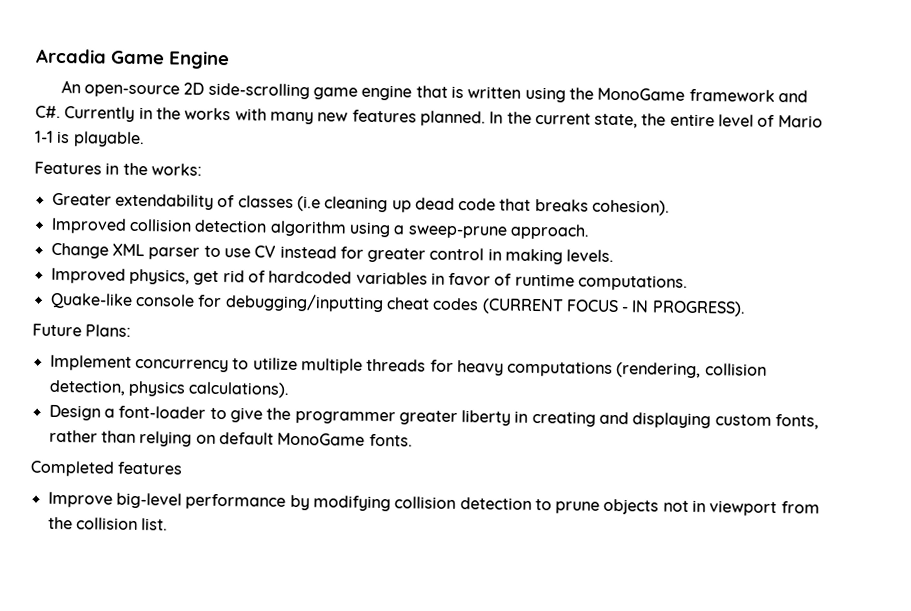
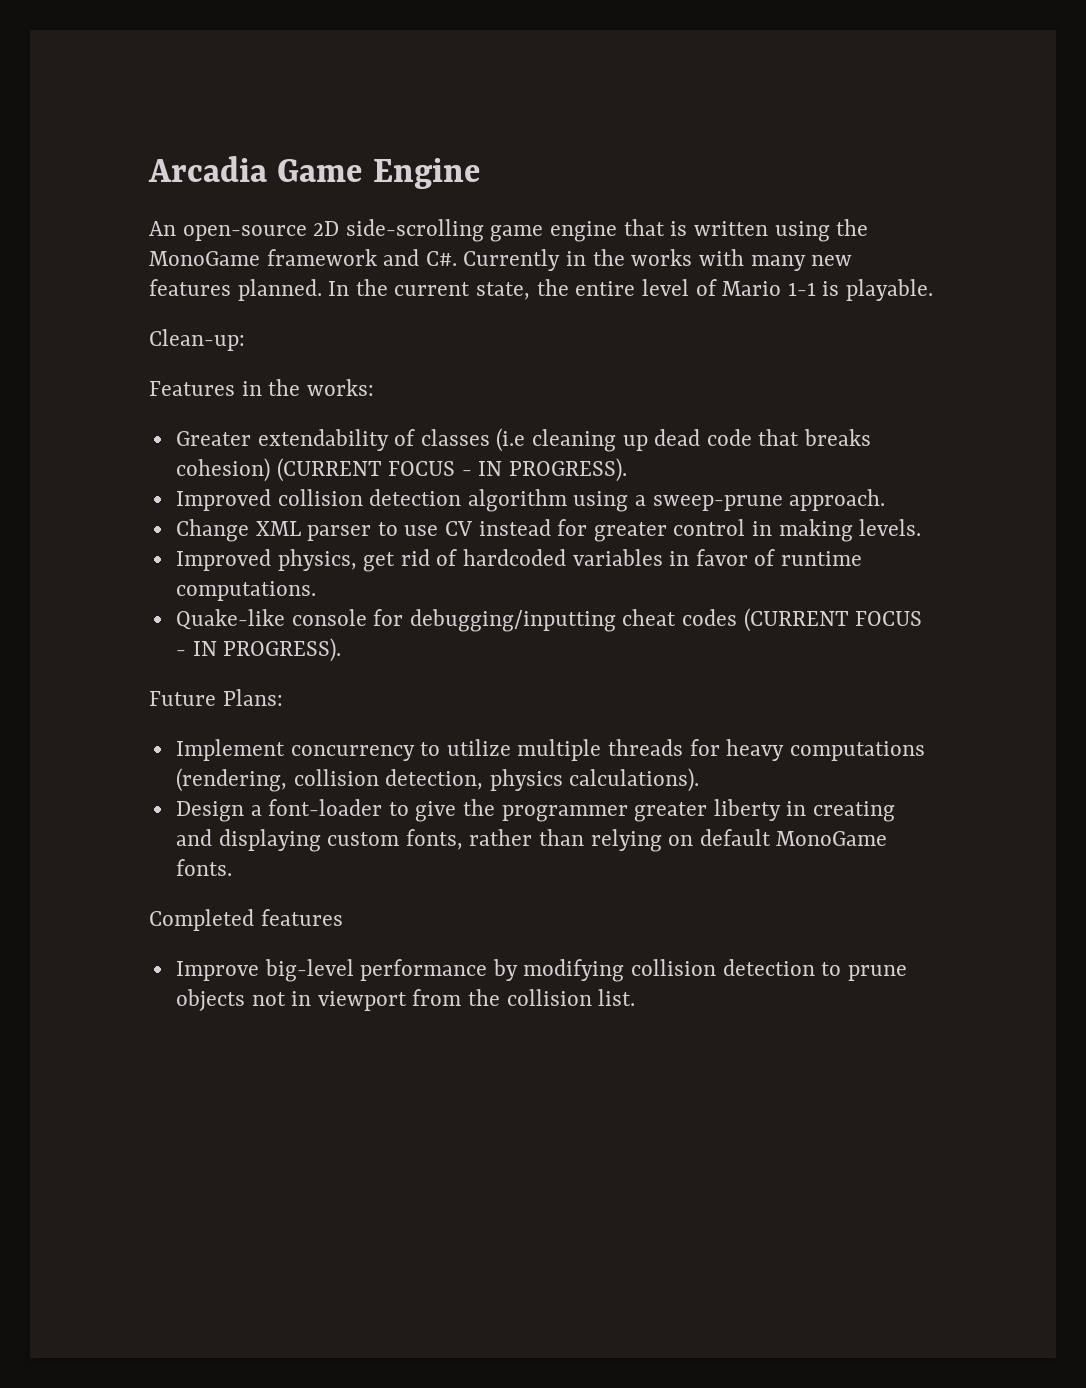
+ Clean-up:
- Greater extendability of classes (i.e cleaning up dead code that breaks cohesion).
+ Greater extendability of classes (i.e cleaning up dead code that breaks cohesion) (CURRENT FOCUS - IN PROGRESS).

